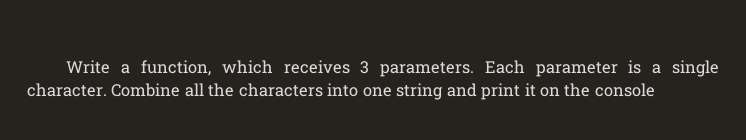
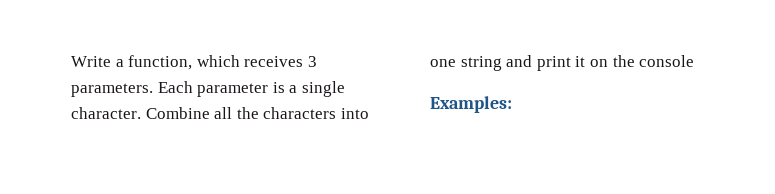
+ Examples:

